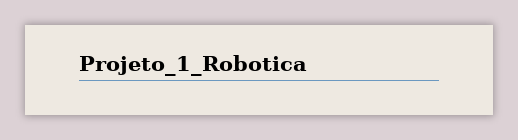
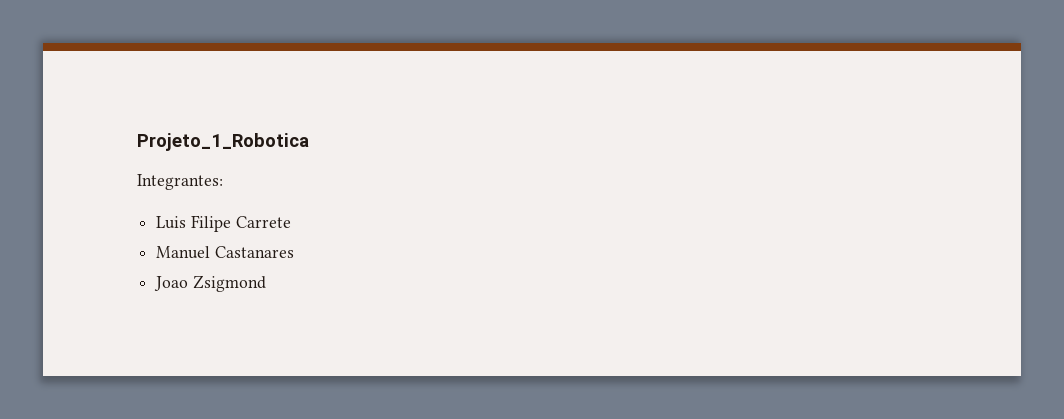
+ Integrantes:
+ Luis Filipe Carrete
+ Manuel Castanares
+ Joao Zsigmond

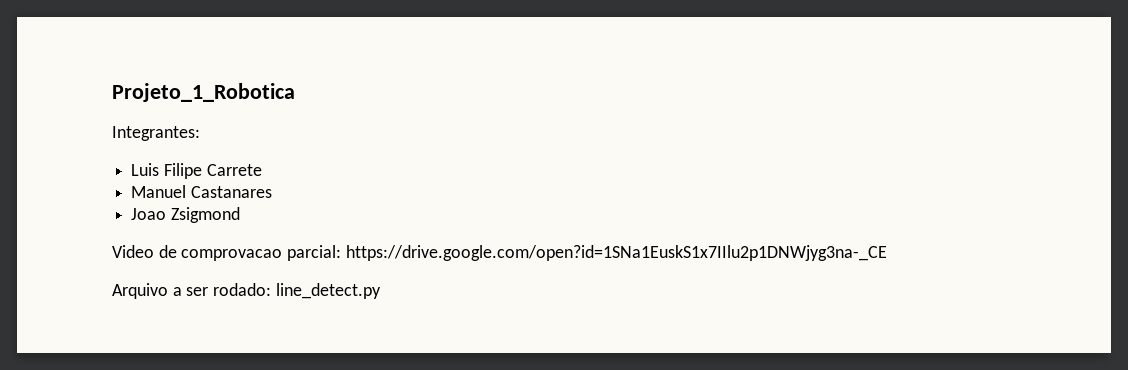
+ Video de comprovacao parcial: https://drive.google.com/open?id=1SNa1EuskS1x7IIlu2p1DNWjyg3na-_CE
+ Arquivo a ser rodado: line_detect.py

